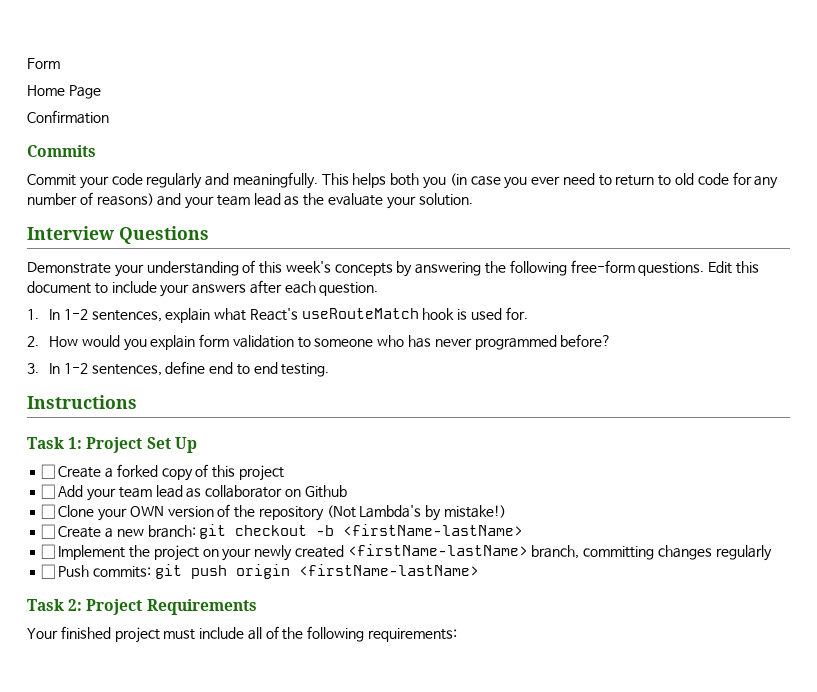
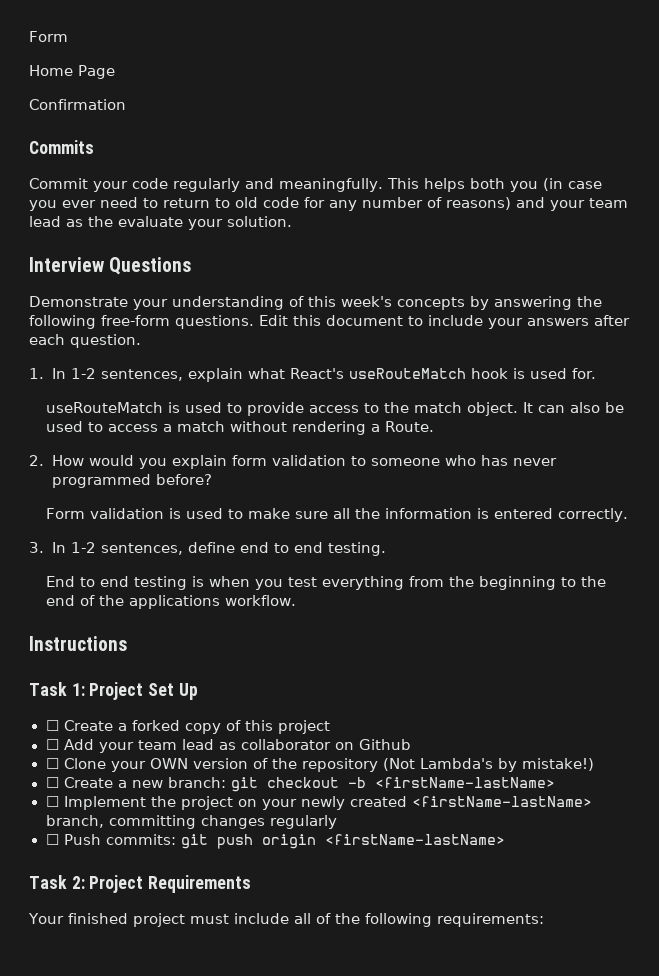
+ useRouteMatch is used to provide access to the match object. It can also be used to access a match without rendering a Route.
+ Form validation is used to make sure all the information is entered correctly.
+ End to end testing is when you test everything from the beginning to the end of the applications workflow.

